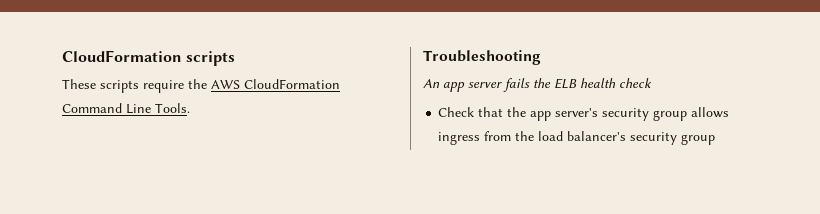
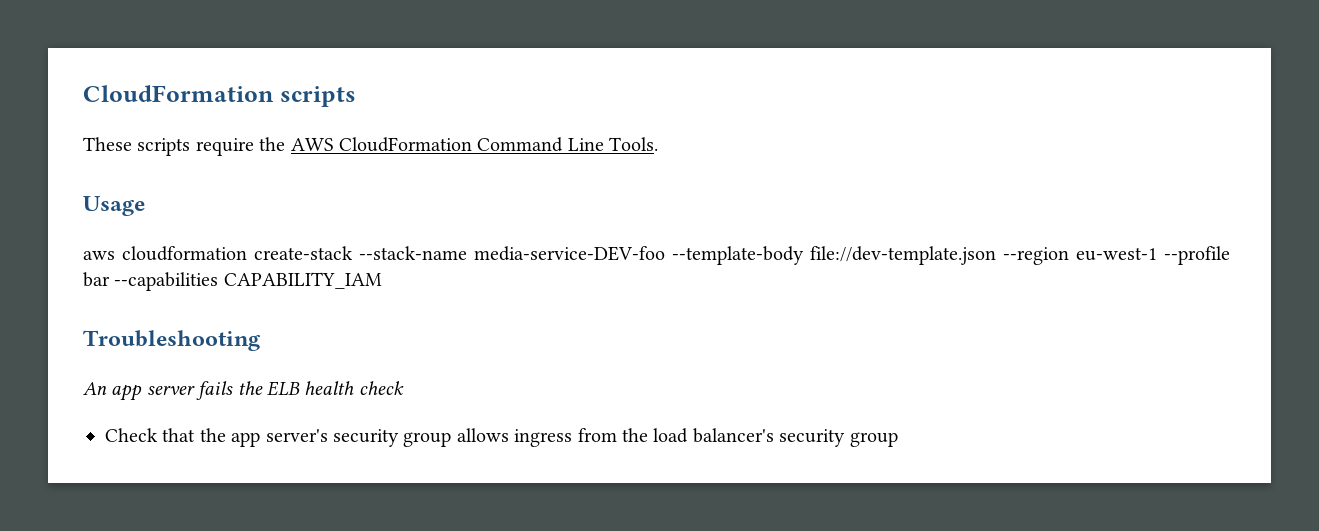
+ Usage
+ aws cloudformation create-stack --stack-name media-service-DEV-foo --template-body file://dev-template.json --region eu-west-1 --profile bar --capabilities CAPABILITY_IAM

